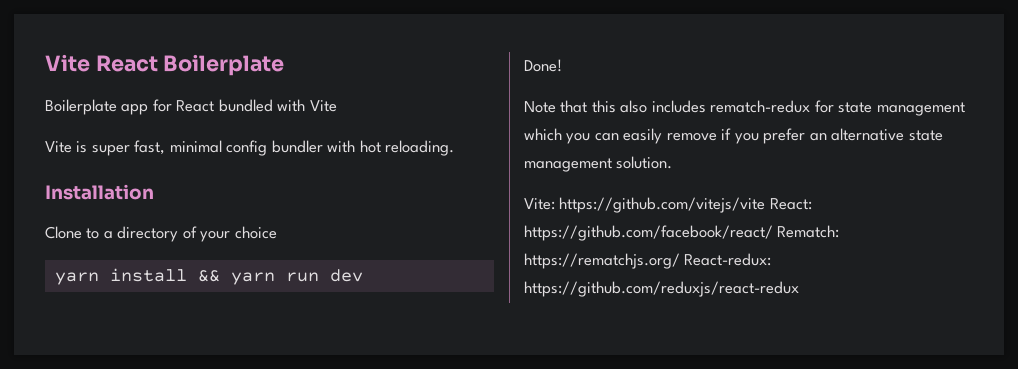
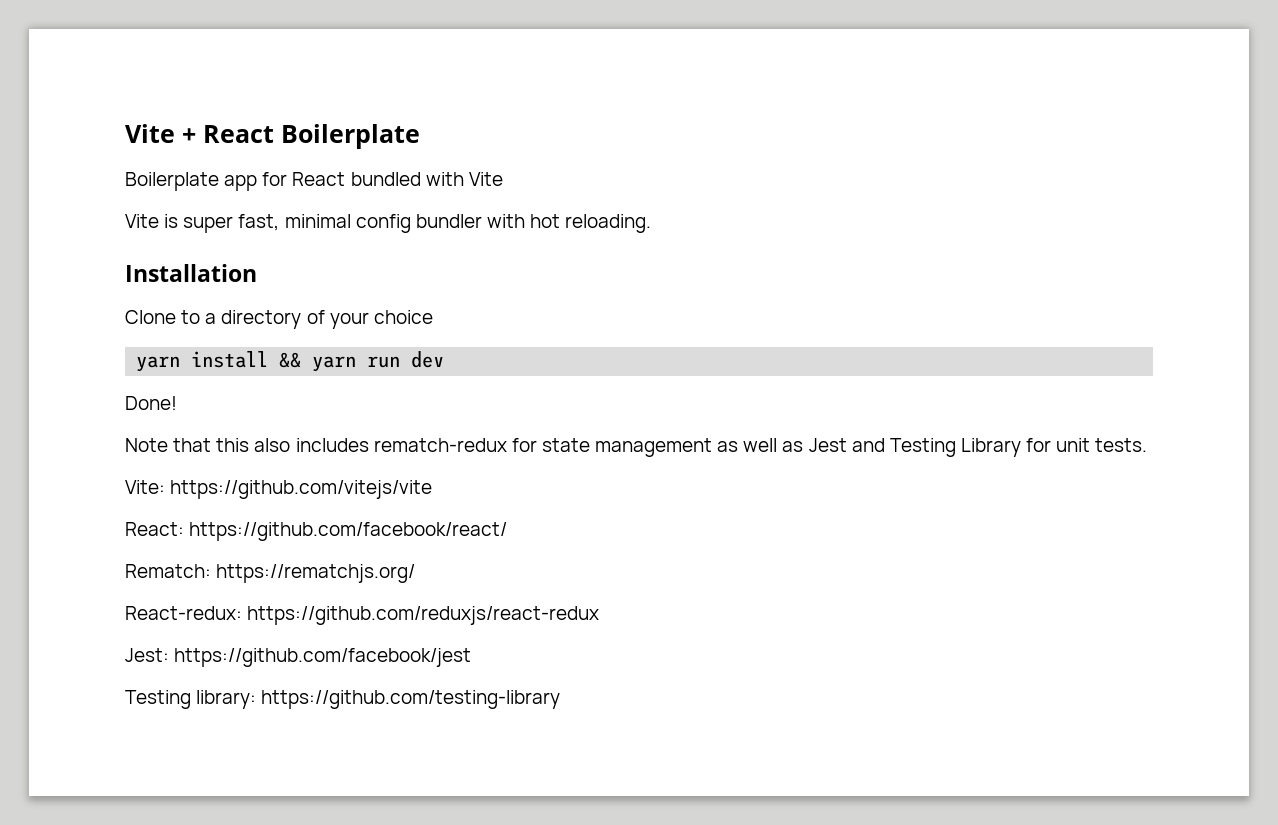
- Vite React Boilerplate
+ Vite + React Boilerplate
- Note that this also includes rematch-redux for state management which you can easily remove if you prefer an alternative state management solution.
+ Note that this also includes rematch-redux for state management as well as Jest and Testing Library for unit tests.
- Vite: https://github.com/vitejs/vite React: https://github.com/facebook/react/ Rematch: https://rematchjs.org/ React-redux: https://github.com/reduxjs/react-redux
+ Vite: https://github.com/vitejs/vite
+ React: https://github.com/facebook/react/
+ Rematch: https://rematchjs.org/
+ React-redux: https://github.com/reduxjs/react-redux
+ Jest: https://github.com/facebook/jest
+ Testing library: https://github.com/testing-library

